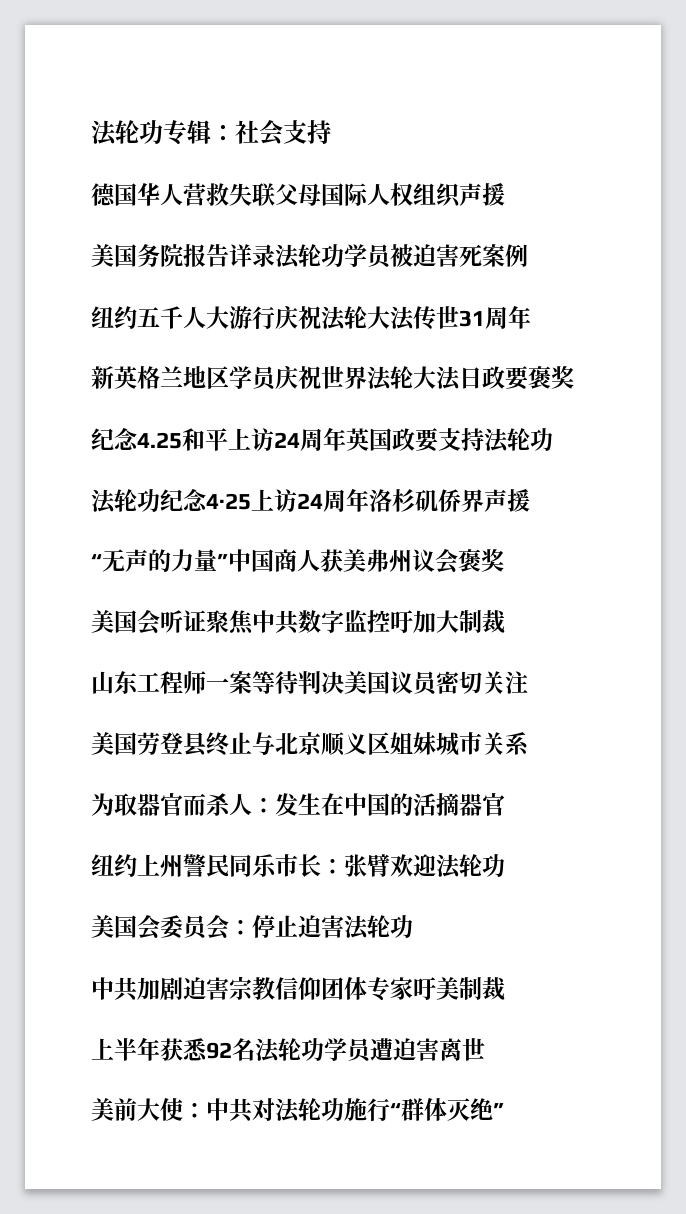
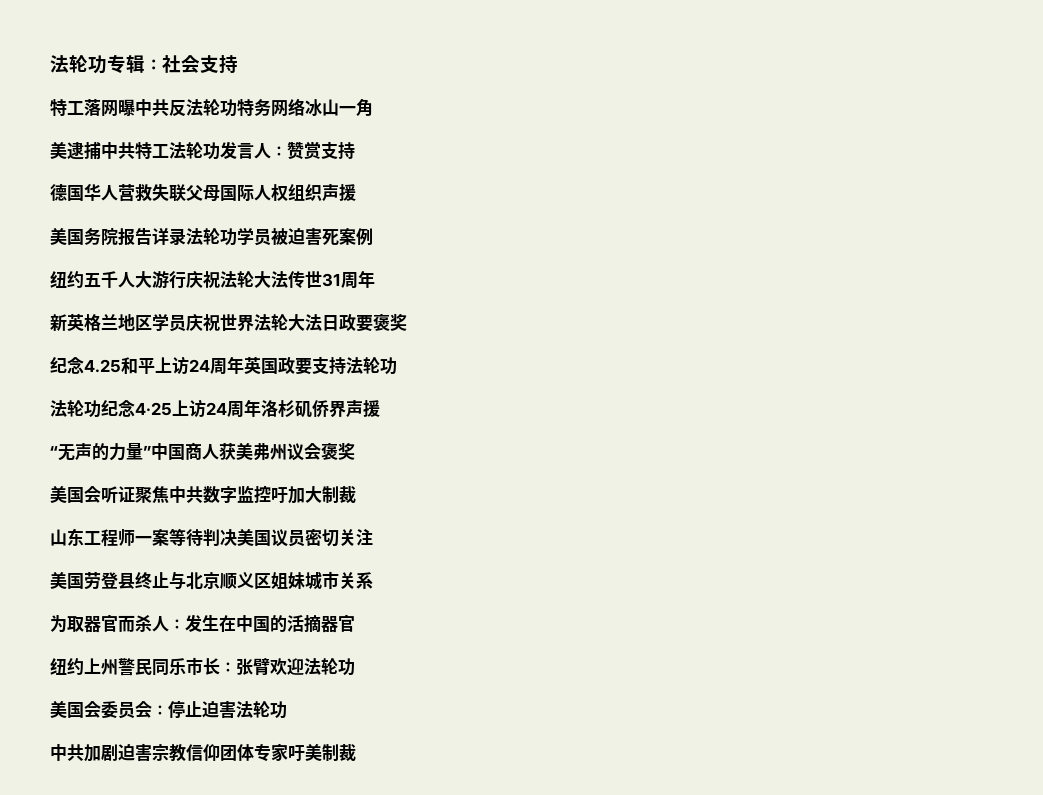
+ 特工落网曝中共反法轮功特务网络冰山一角
+ 美逮捕中共特工法轮功发言人：赞赏支持
- 上半年获悉92名法轮功学员遭迫害离世
- 美前大使：中共对法轮功施行“群体灭绝”

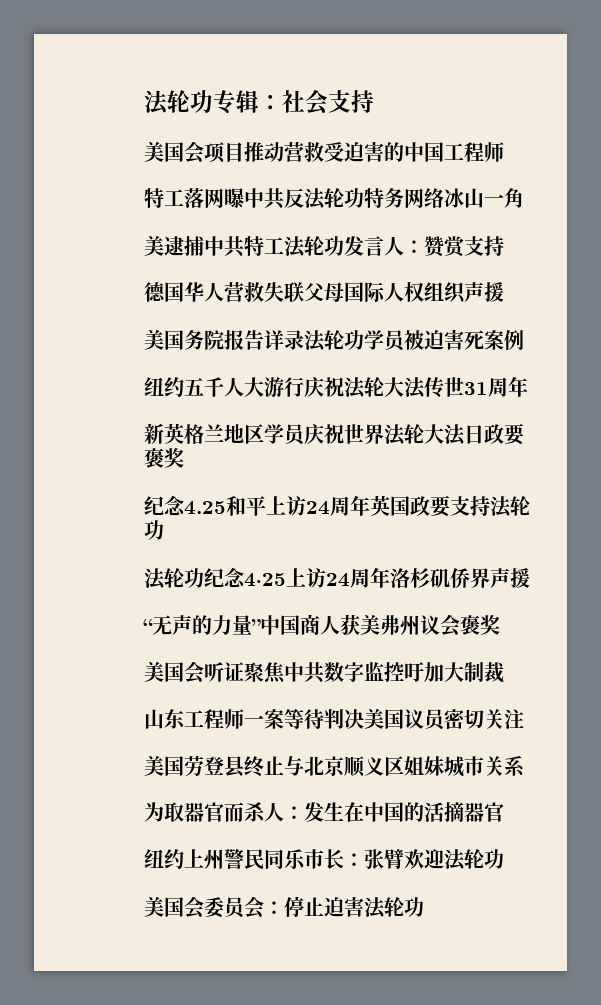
+ 美国会项目推动营救受迫害的中国工程师
- 中共加剧迫害宗教信仰团体专家吁美制裁

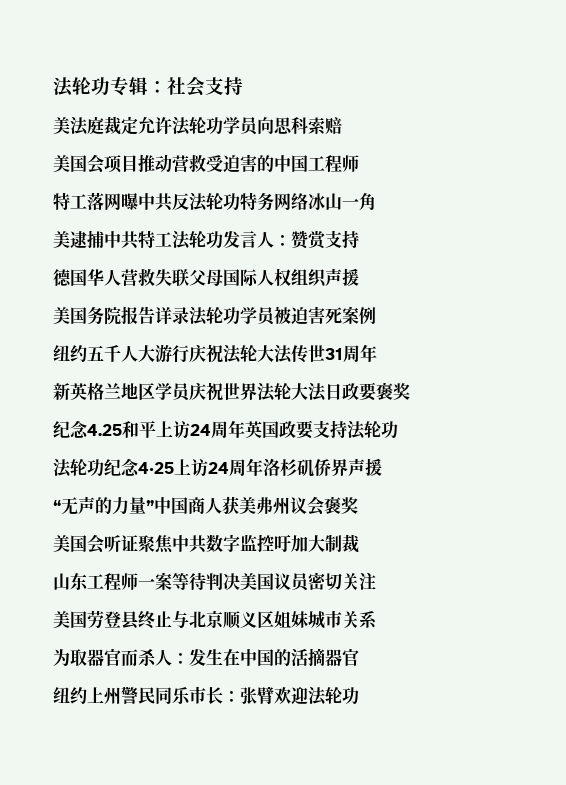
+ 美法庭裁定允许法轮功学员向思科索赔
- 美国会委员会：停止迫害法轮功

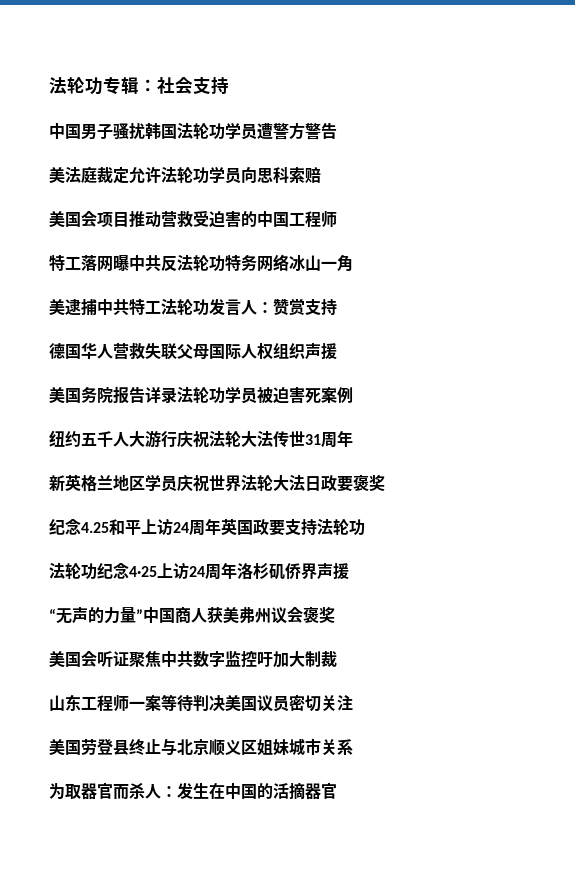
+ 中国男子骚扰韩国法轮功学员遭警方警告
- 纽约上州警民同乐市长：张臂欢迎法轮功

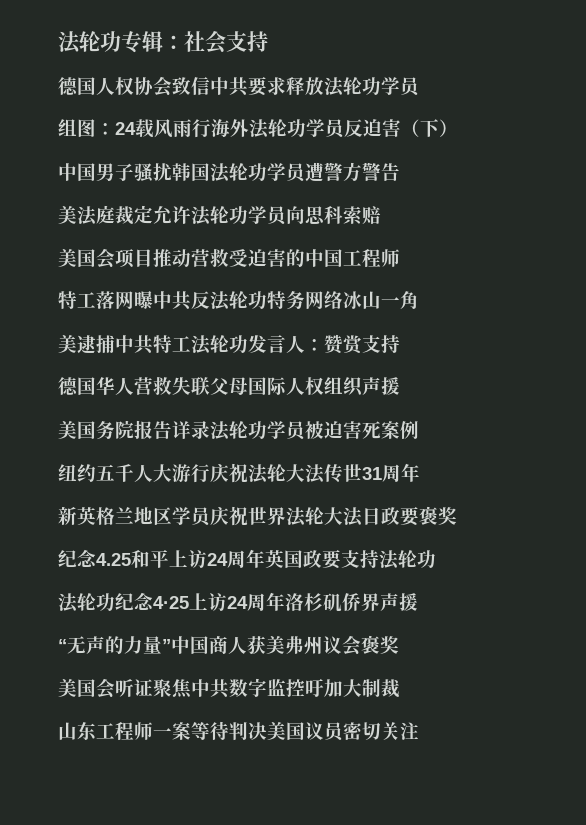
+ 德国人权协会致信中共要求释放法轮功学员
+ 组图：24载风雨行海外法轮功学员反迫害（下）
- 美国劳登县终止与北京顺义区姐妹城市关系
- 为取器官而杀人：发生在中国的活摘器官

